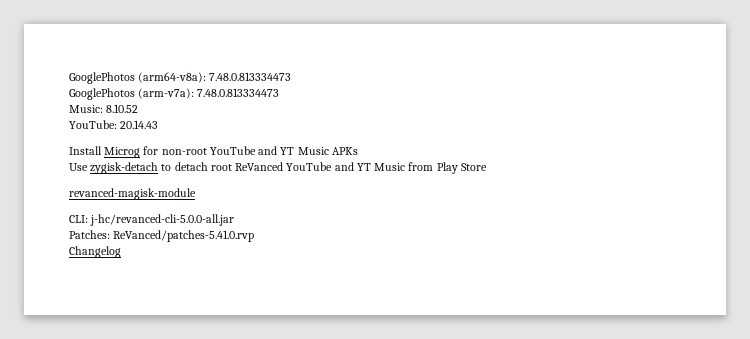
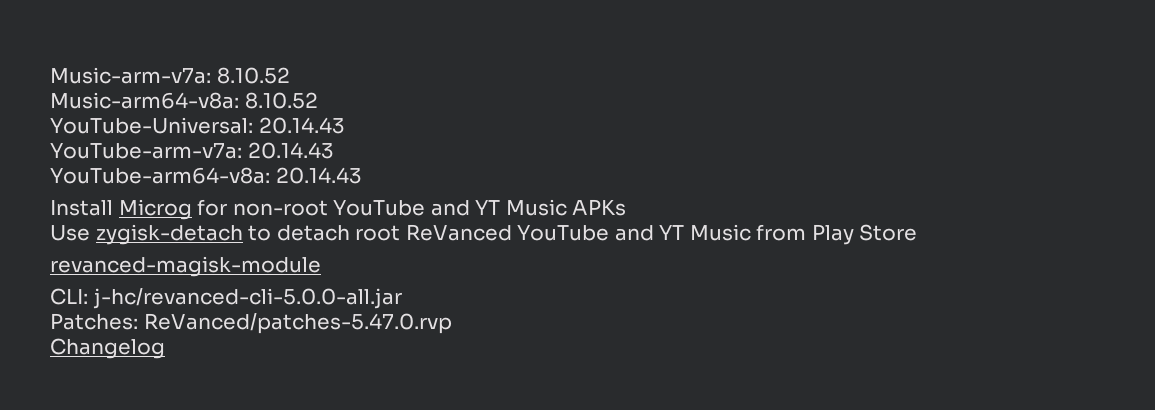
- GooglePhotos (arm64-v8a): 7.48.0.813334473
- GooglePhotos (arm-v7a): 7.48.0.813334473
- Music: 8.10.52
- YouTube: 20.14.43
+ Music-arm-v7a: 8.10.52
+ Music-arm64-v8a: 8.10.52
+ YouTube-Universal: 20.14.43
+ YouTube-arm-v7a: 20.14.43
+ YouTube-arm64-v8a: 20.14.43
- Patches: ReVanced/patches-5.41.0.rvp
+ Patches: ReVanced/patches-5.47.0.rvp

